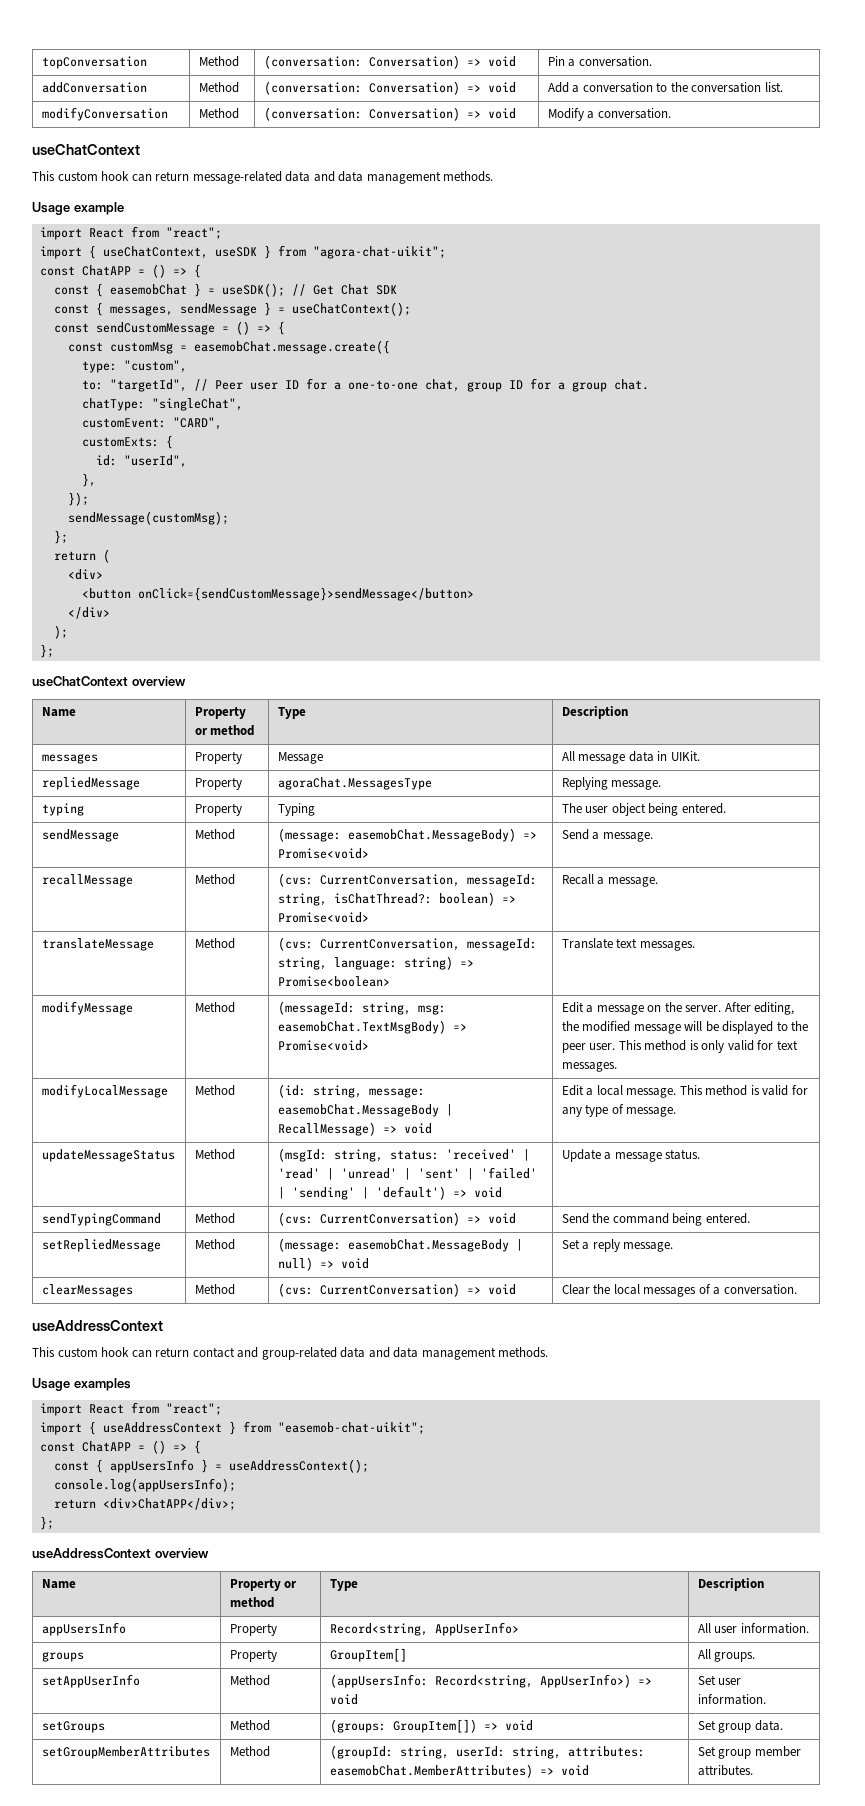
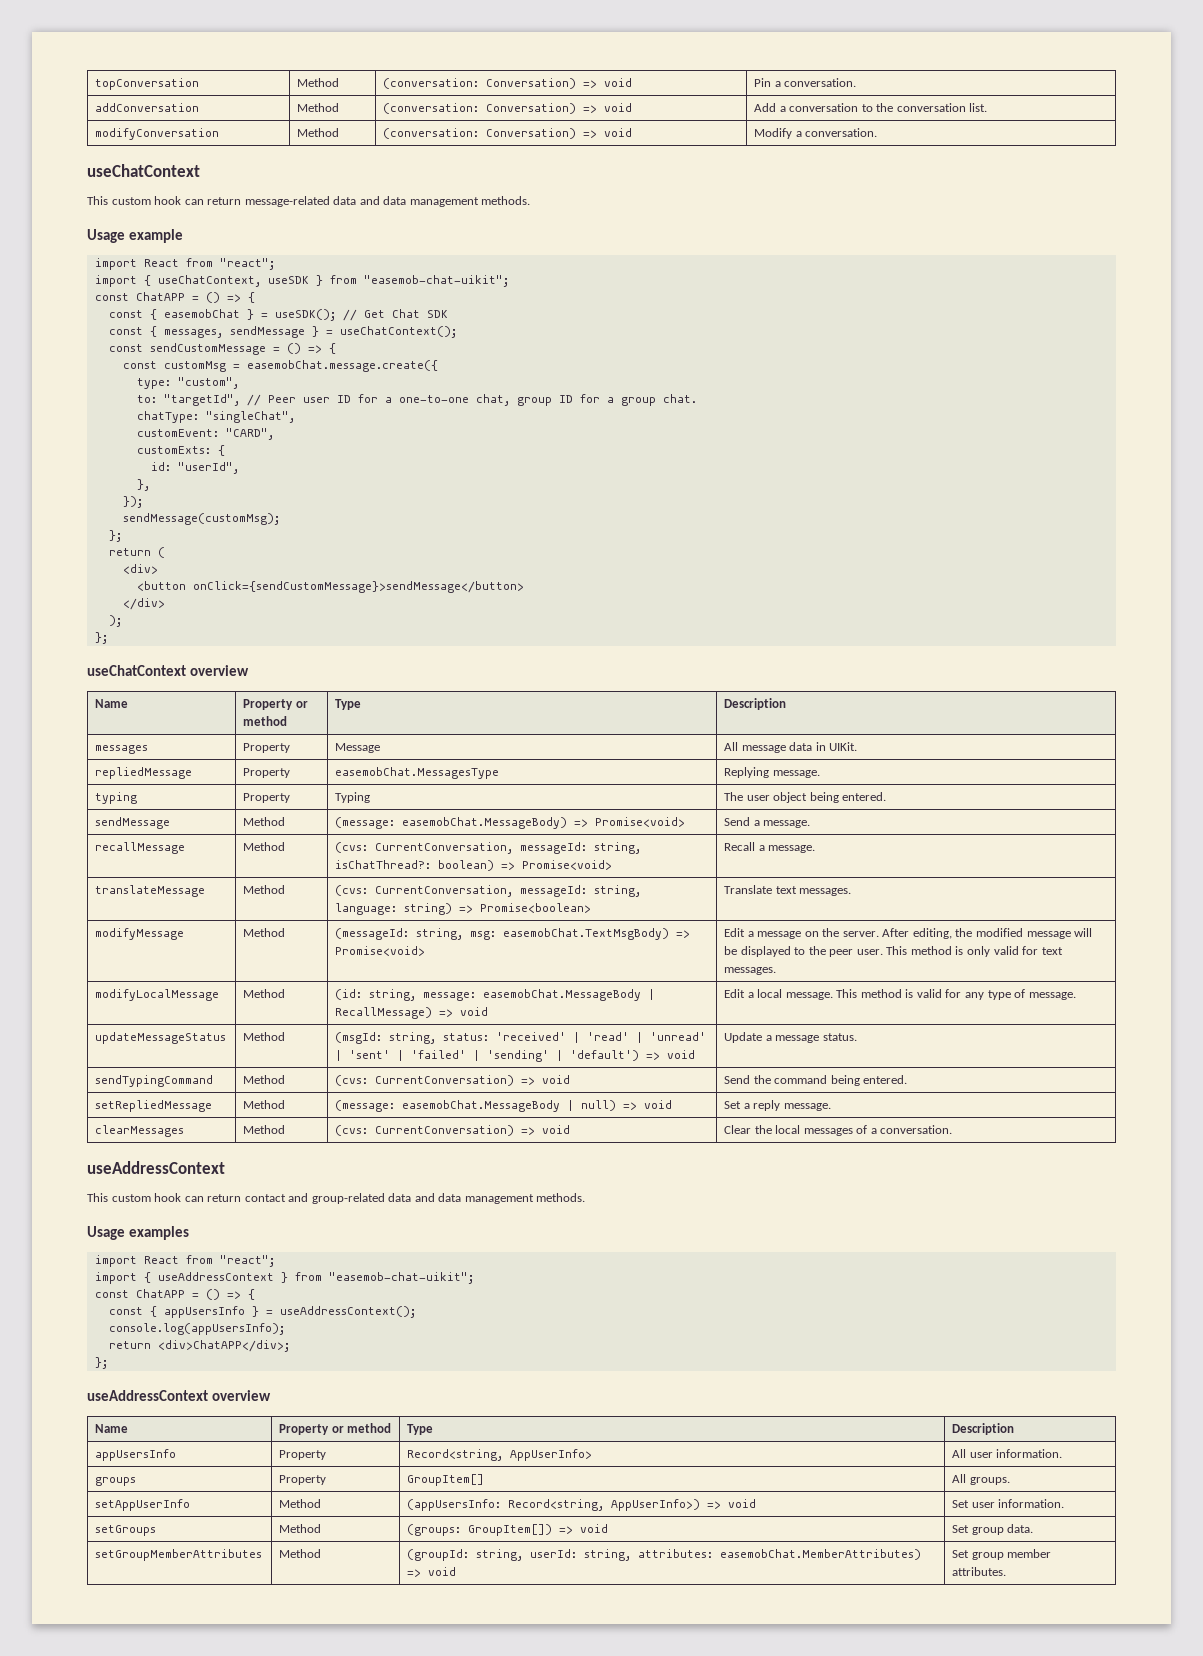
- import { useChatContext, useSDK } from "agora-chat-uikit";
+ import { useChatContext, useSDK } from "easemob-chat-uikit";
- repliedMessage | Property | agoraChat.MessagesType | Replying message.
+ repliedMessage | Property | easemobChat.MessagesType | Replying message.

